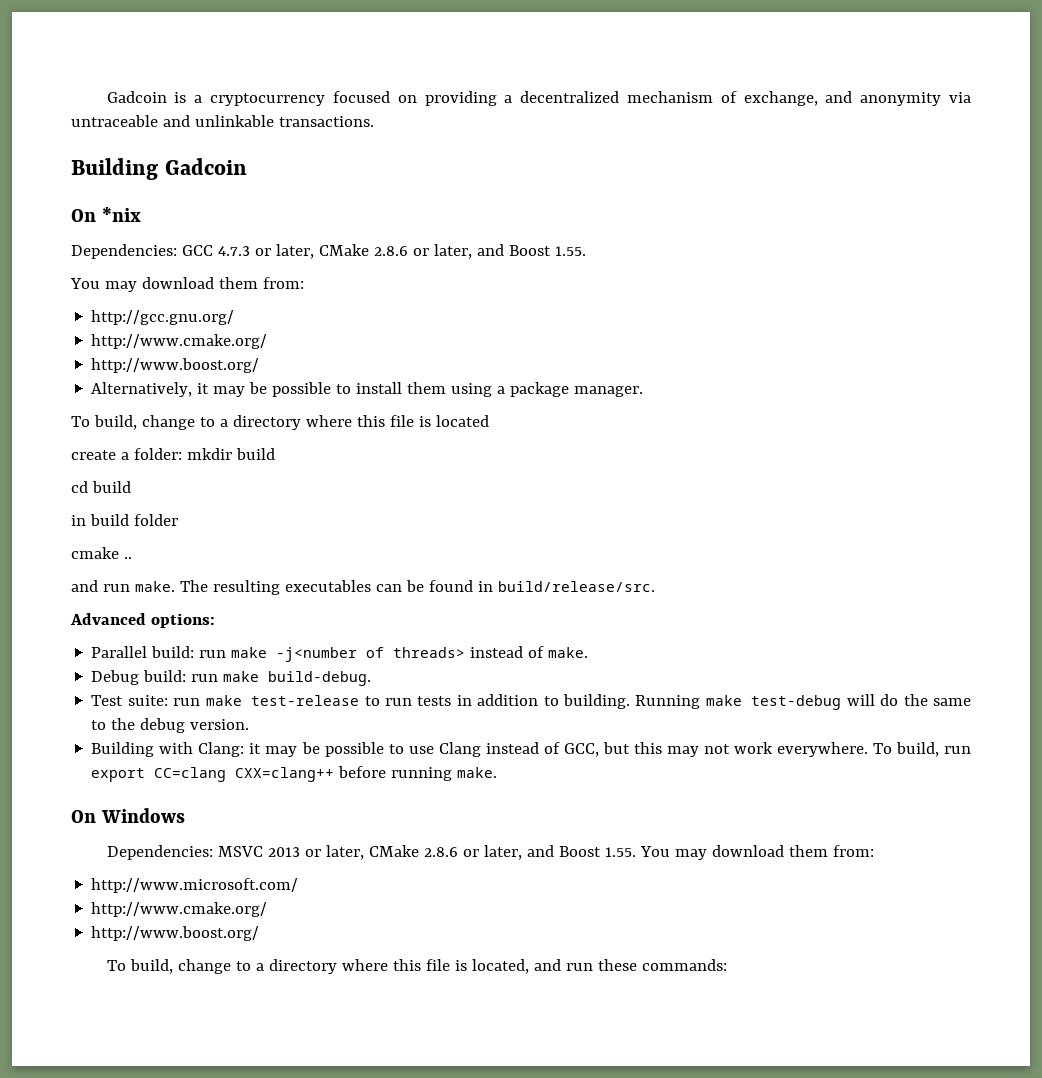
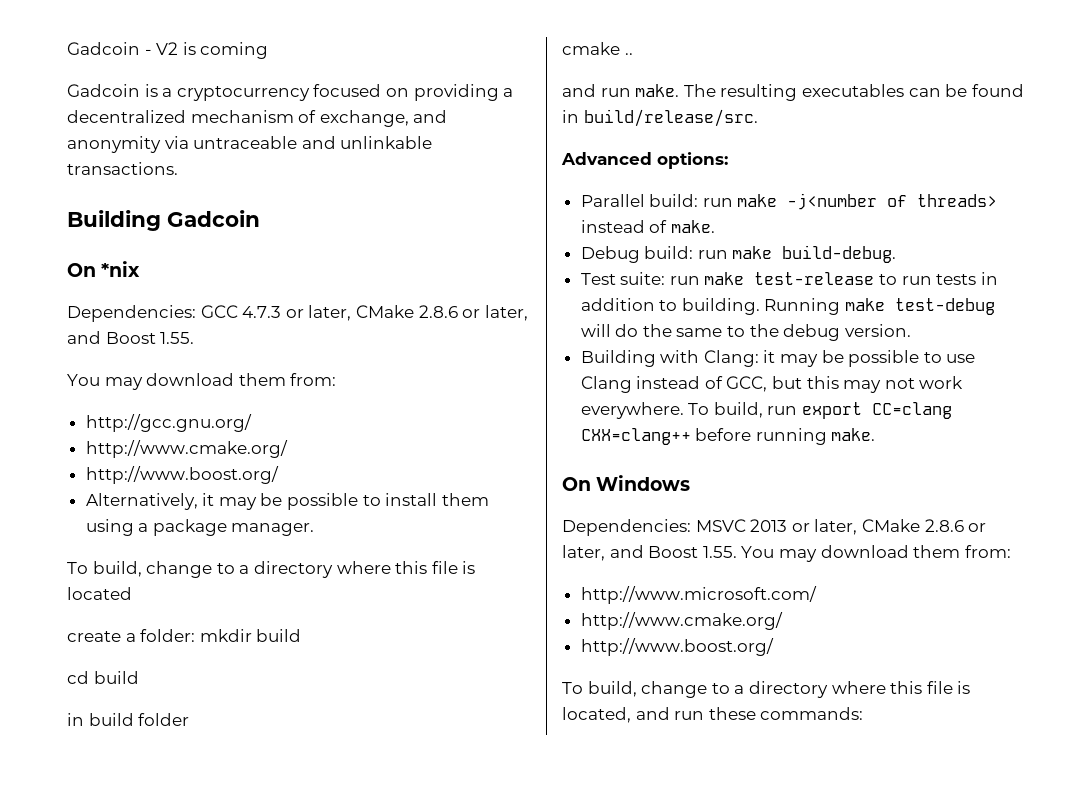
+ Gadcoin - V2 is coming

